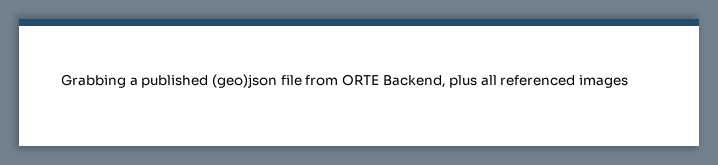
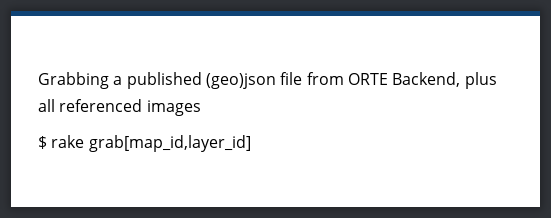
+ $ rake grab[map_id,layer_id]

